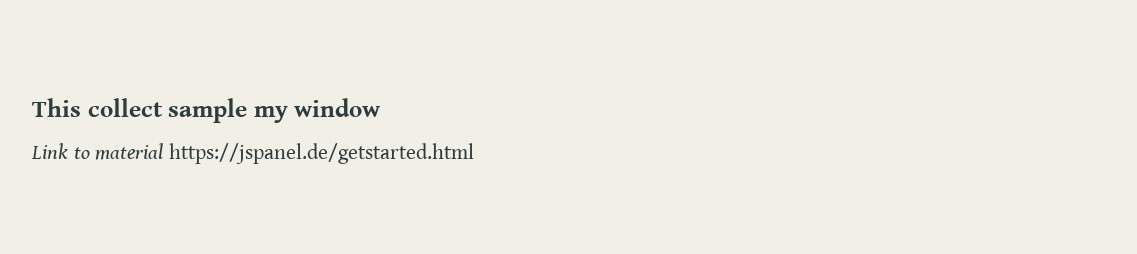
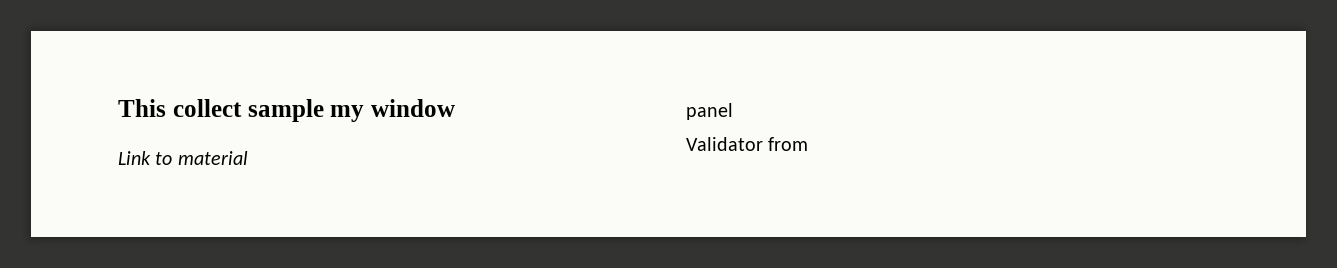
- Link to material https://jspanel.de/getstarted.html
+ Link to material
+ panel
+ Validator from

